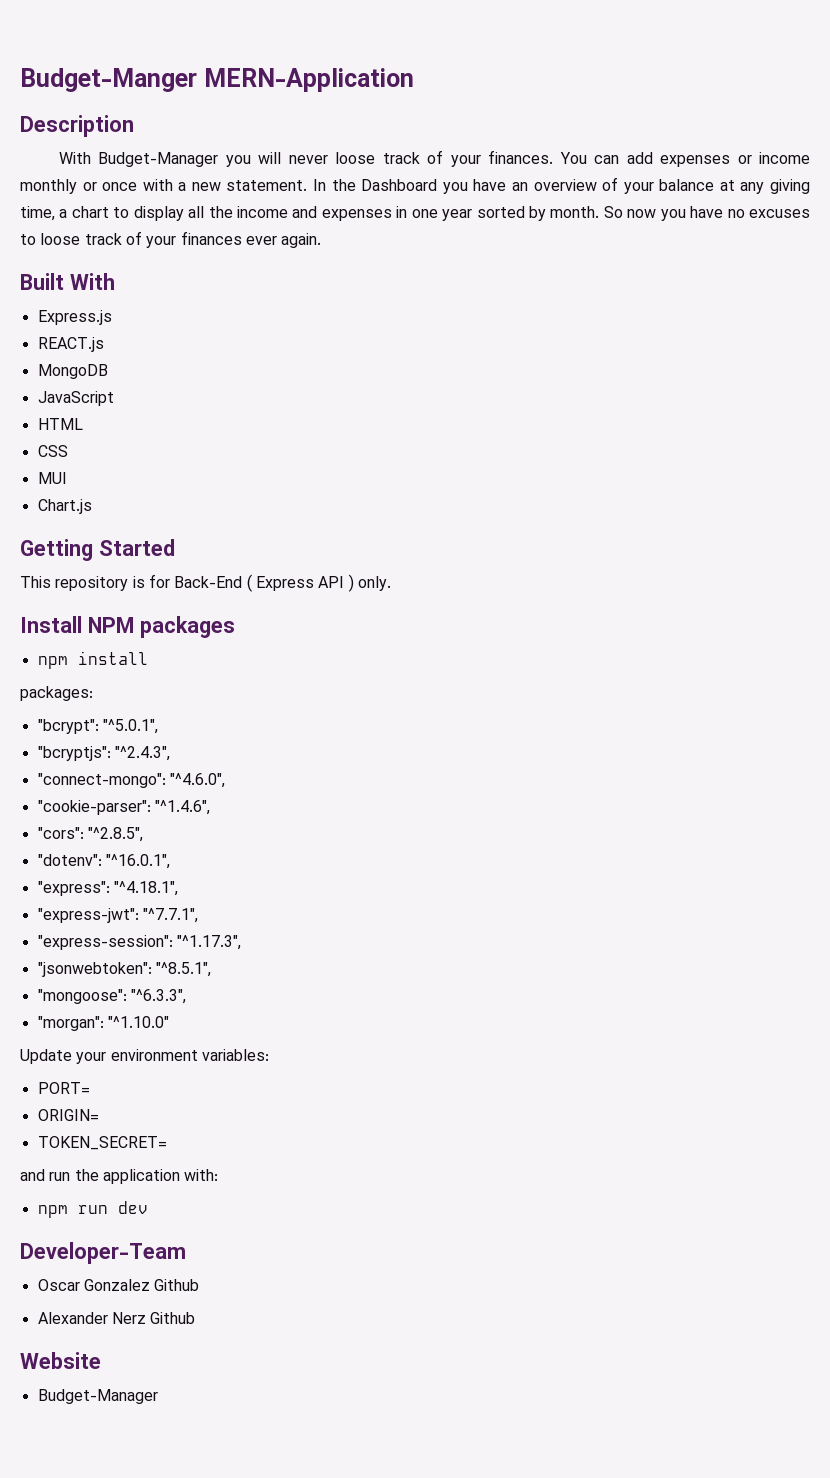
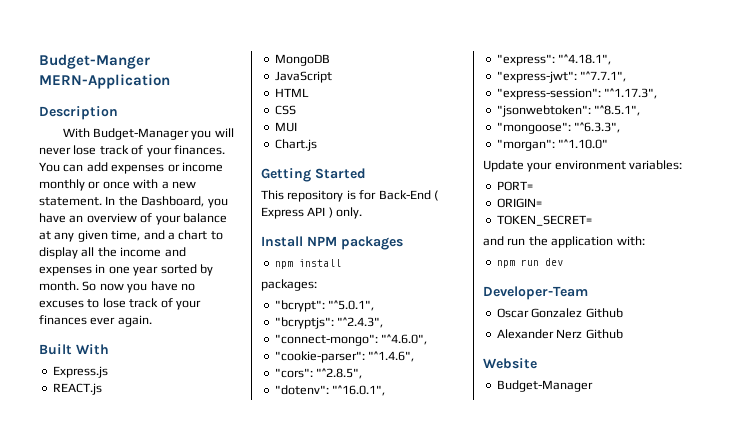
- With Budget-Manager you will never loose track of your finances.
+ With Budget-Manager you will never lose track of your finances.
- In the Dashboard you have an overview of your balance at any giving time, a chart to display all the income and expenses in one year sorted by month.
+ In the Dashboard, you have an overview of your balance at any given time, and a chart to display all the income and expenses in one year sorted by month.
- So now you have no excuses to loose track of your finances ever again.
+ So now you have no excuses to lose track of your finances ever again.

